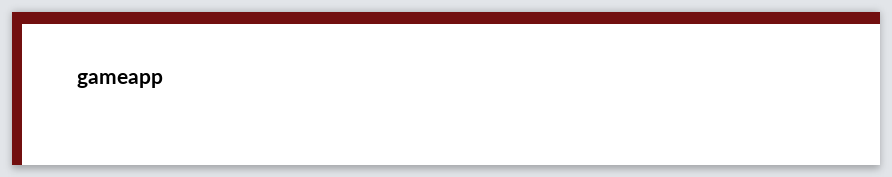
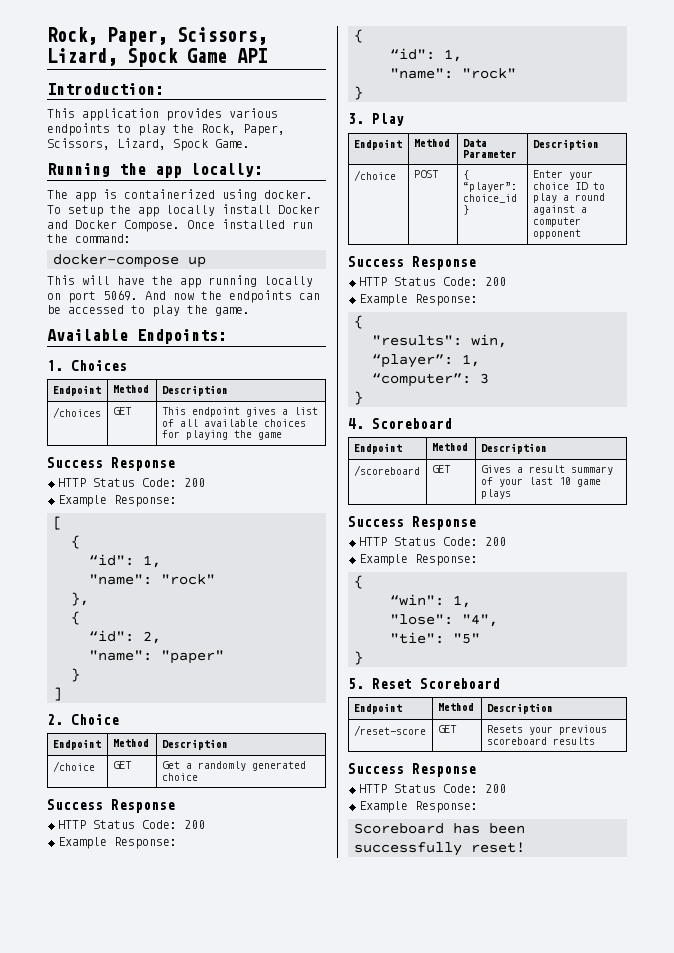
- gameapp
+ Rock, Paper, Scissors, Lizard, Spock Game API
+ Introduction:
+ This application provides various endpoints to play the Rock, Paper, Scissors, Lizard, Spock Game.
+ Running the app locally:
+ The app is containerized using docker. To setup the app locally install Docker and Docker Compose. Once installed run the command:
+ docker-compose up
+ This will have the app running locally on port 5069. And now the endpoints can be accessed to play the game.
+ Available Endpoints:
+ 1. Choices
+ Endpoint | Method | Description
+ /choices | GET | This endpoint gives a list of all available choices for playing the game
+ Success Response
+ HTTP Status Code: 200
+ Example Response:
+ [
+ {
+ “id": 1,
+ "name": "rock"
+ },
+ {
+ “id": 2,
+ "name": "paper"
+ }
+ ]
+ 2. Choice
+ Endpoint | Method | Description
+ /choice | GET | Get a randomly generated choice
+ Success Response
+ HTTP Status Code: 200
+ Example Response:
+ {
+ “id": 1,
+ "name": "rock"
+ }
+ 3. Play
+ Endpoint | Method | Data Parameter | Description
+ /choice | POST | { “player”: choice_id } | Enter your choice ID to play a round against a computer opponent
+ Success Response
+ HTTP Status Code: 200
+ Example Response:
+ {
+ "results": win,
+ “player”: 1,
+ “computer”: 3
+ }
+ 4. Scoreboard
+ Endpoint | Method | Description
+ /scoreboard | GET | Gives a result summary of your last 10 game plays
+ Success Response
+ HTTP Status Code: 200
+ Example Response:
+ {
+ “win": 1,
+ "lose": "4",
+ "tie": "5"
+ }
+ 5. Reset Scoreboard
+ Endpoint | Method | Description
+ /reset-score | GET | Resets your previous scoreboard results
+ Success Response
+ HTTP Status Code: 200
+ Example Response:
+ Scoreboard has been successfully reset!

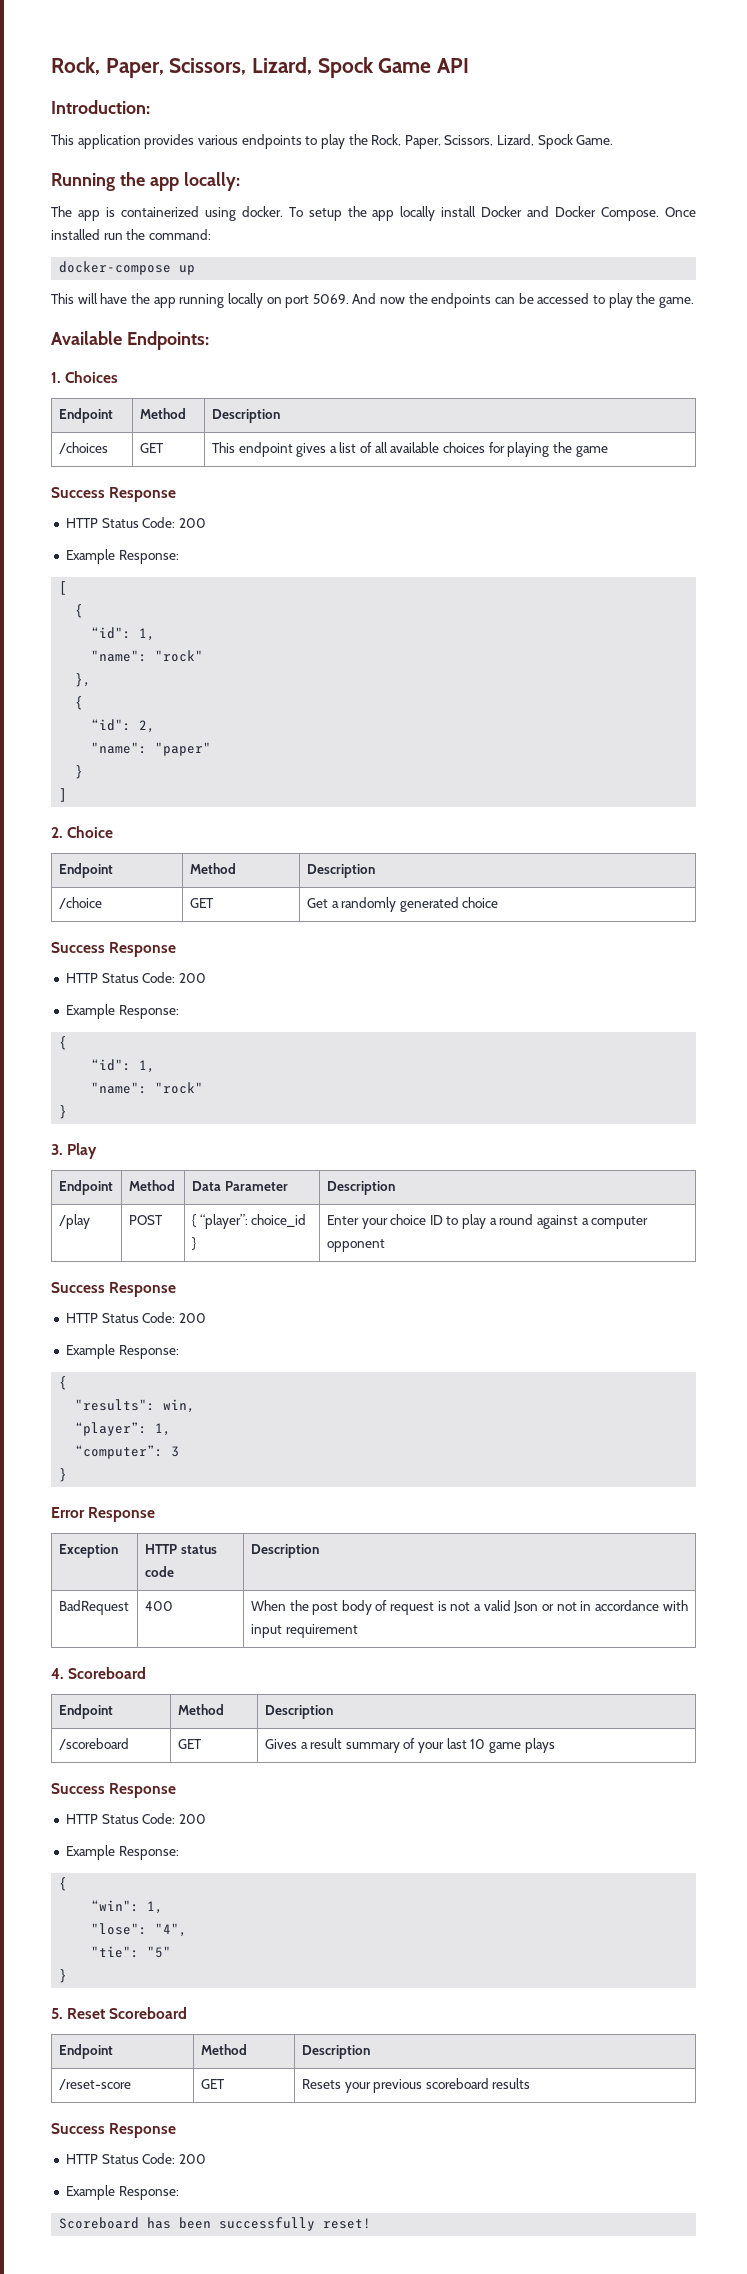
- /choice | POST | { “player”: choice_id } | Enter your choice ID to play a round against a computer opponent
+ /play | POST | { “player”: choice_id } | Enter your choice ID to play a round against a computer opponent
+ Error Response
+ Exception | HTTP status code | Description
+ BadRequest | 400 | When the post body of request is not a valid Json or not in accordance with input requirement

